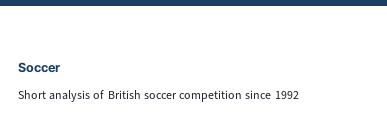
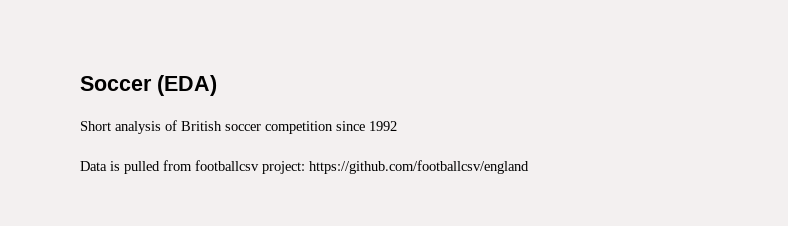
- Soccer
+ Soccer (EDA)
+ Data is pulled from footballcsv project: https://github.com/footballcsv/england

